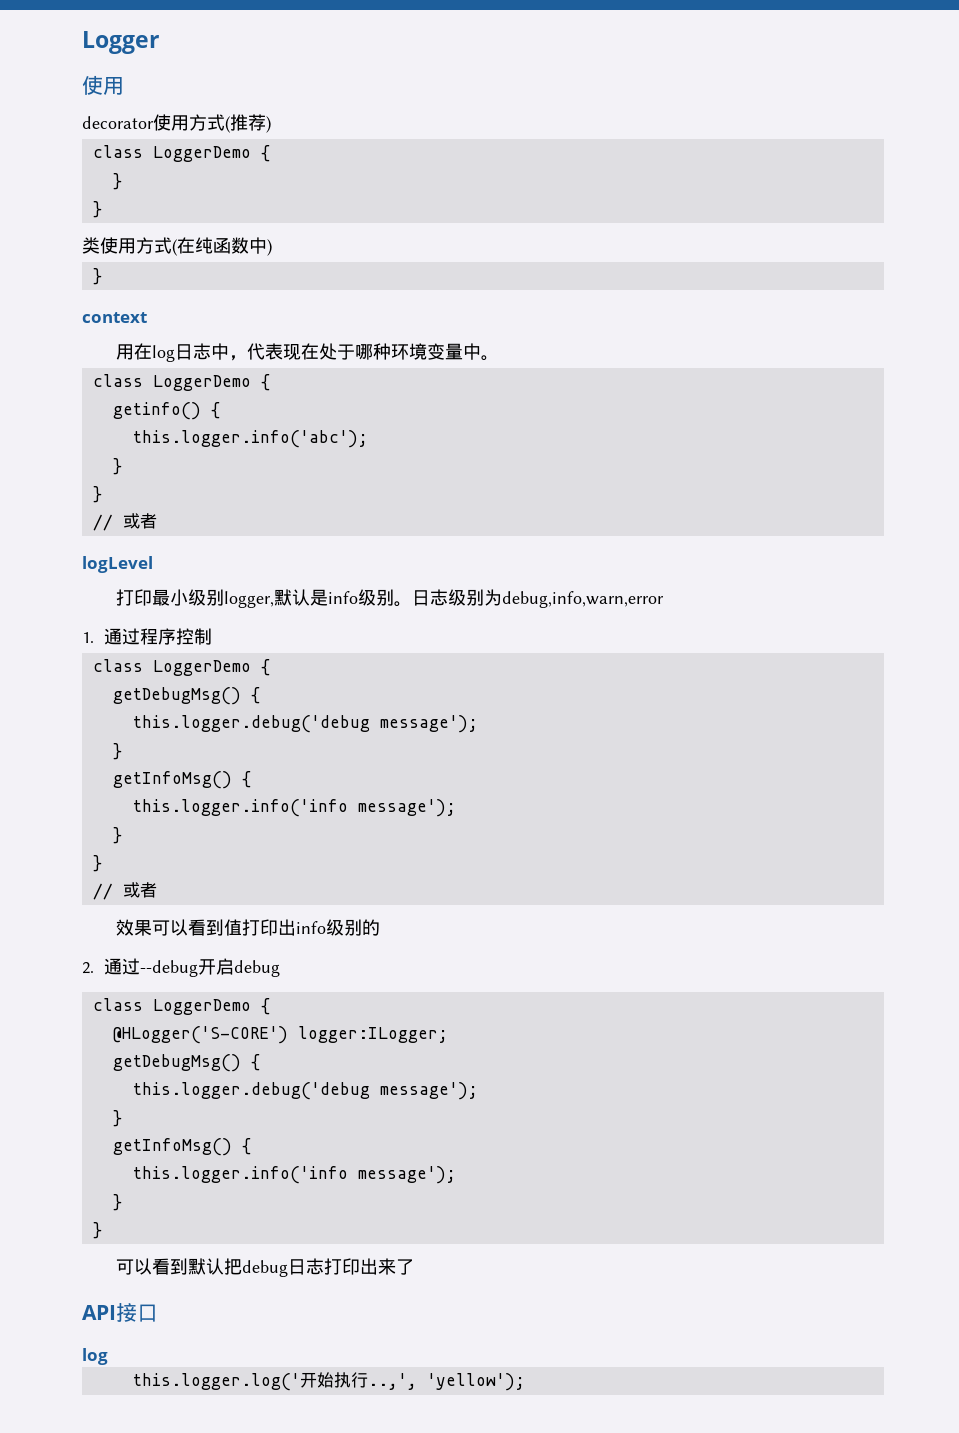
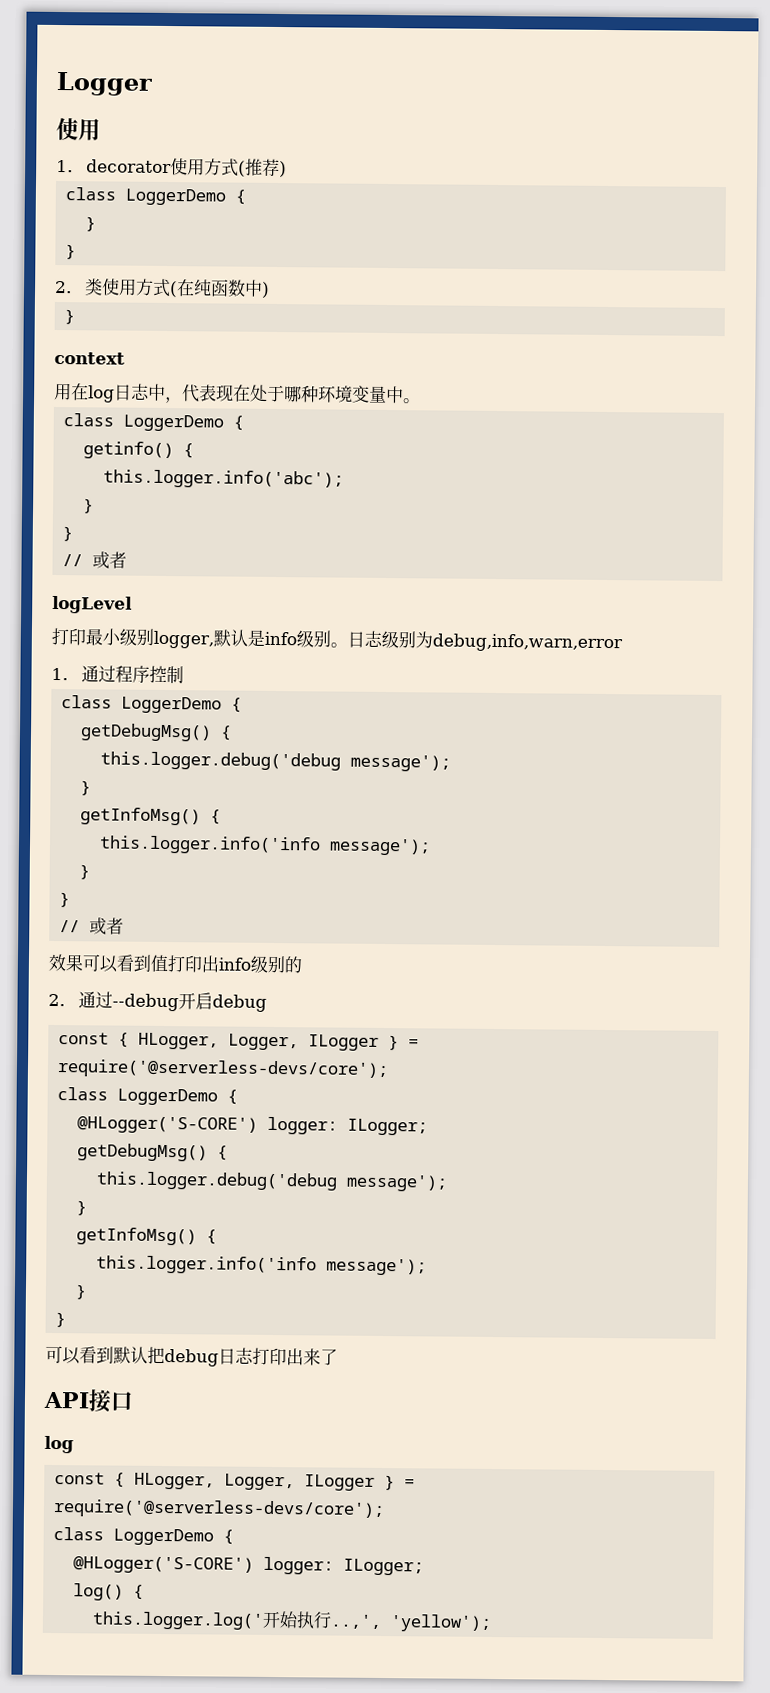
- decorator使用方式(推荐)
+ 1. decorator使用方式(推荐)
- 类使用方式(在纯函数中)
+ 2.类使用方式(在纯函数中)
  2.通过--debug开启debug
+ const { HLogger, Logger, ILogger } = require('@serverless-devs/core');
  class LoggerDemo {
- @HLogger('S-CORE') logger:ILogger;
+ @HLogger('S-CORE') logger: ILogger;
  API接口
  log
+ const { HLogger, Logger, ILogger } = require('@serverless-devs/core');
+ class LoggerDemo {
+ @HLogger('S-CORE') logger: ILogger;
+ log() {

